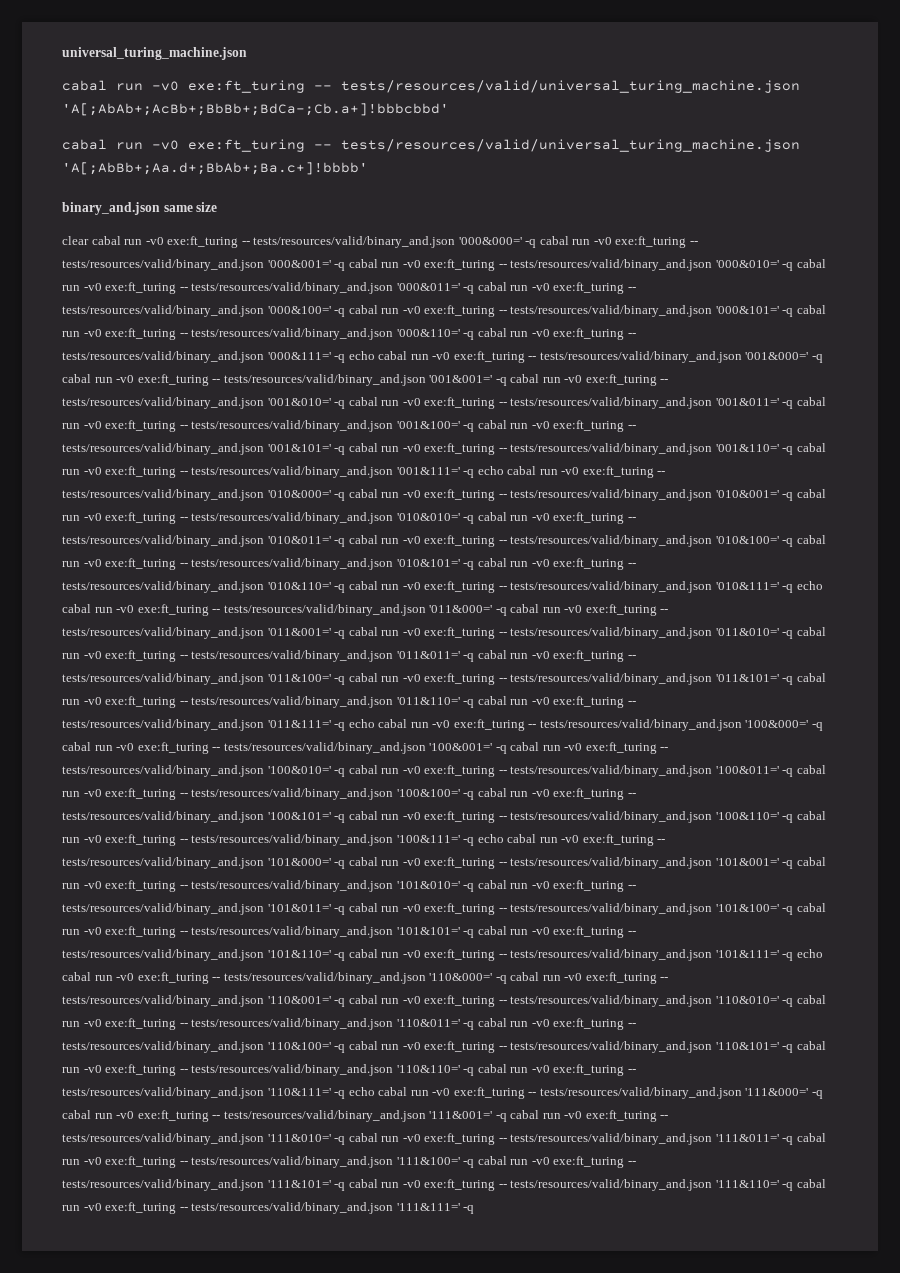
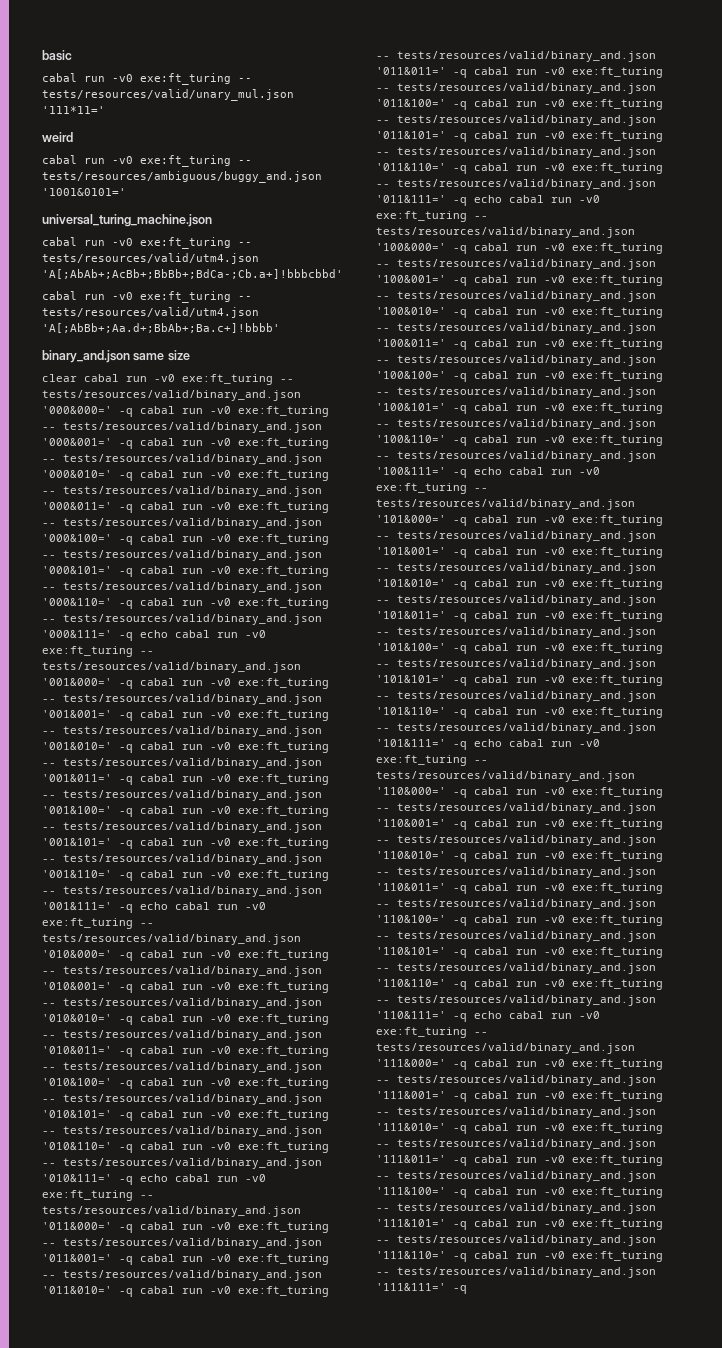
+ basic
+ cabal run -v0 exe:ft_turing -- tests/resources/valid/unary_mul.json '111*11='
+ weird
+ cabal run -v0 exe:ft_turing -- tests/resources/ambiguous/buggy_and.json '1001&0101='
- cabal run -v0 exe:ft_turing -- tests/resources/valid/universal_turing_machine.json 'A[;AbAb+;AcBb+;BbBb+;BdCa-;Cb.a+]!bbbcbbd'
+ cabal run -v0 exe:ft_turing -- tests/resources/valid/utm4.json 'A[;AbAb+;AcBb+;BbBb+;BdCa-;Cb.a+]!bbbcbbd'
- cabal run -v0 exe:ft_turing -- tests/resources/valid/universal_turing_machine.json 'A[;AbBb+;Aa.d+;BbAb+;Ba.c+]!bbbb'
+ cabal run -v0 exe:ft_turing -- tests/resources/valid/utm4.json 'A[;AbBb+;Aa.d+;BbAb+;Ba.c+]!bbbb'

